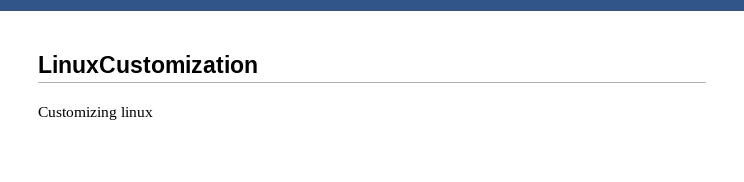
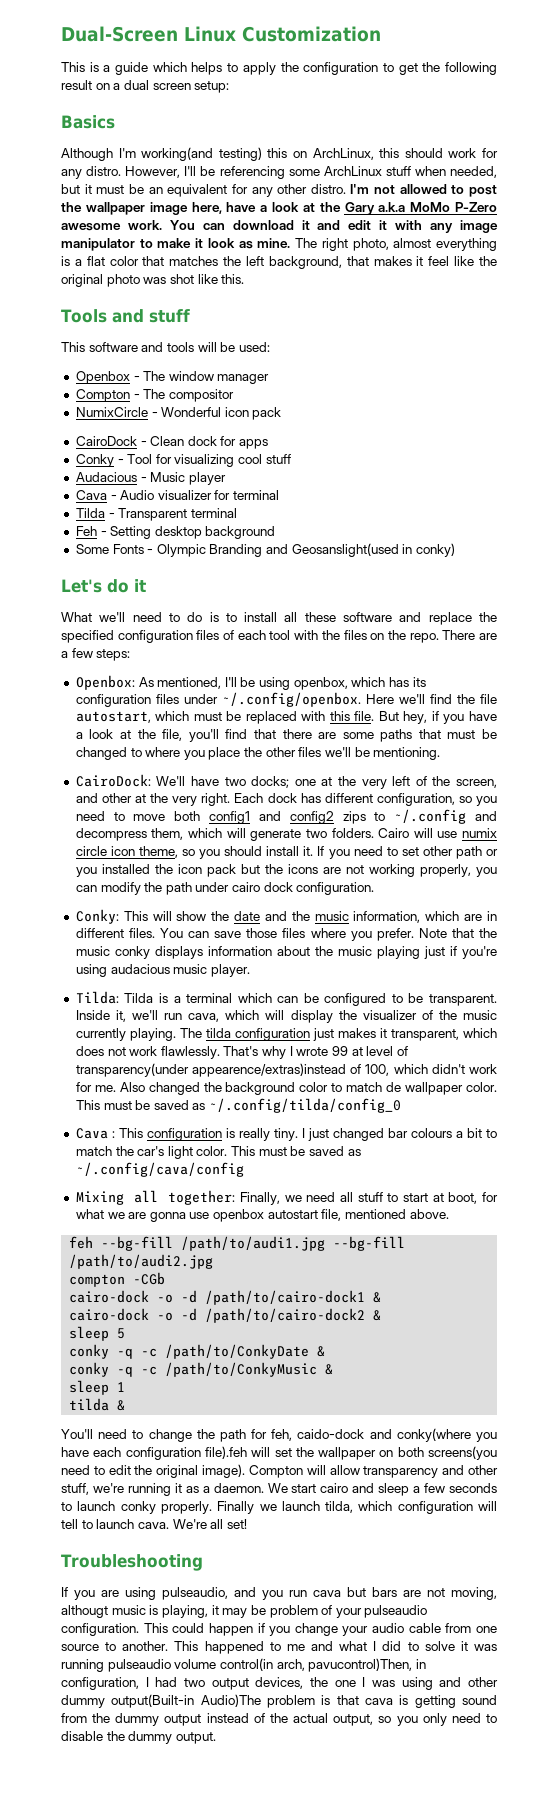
- LinuxCustomization
- Customizing linux
+ Dual-Screen Linux Customization
+ This is a guide which helps to apply the configuration to get the following result on a dual screen setup:
+ Basics
+ Although I'm working(and testing) this on ArchLinux, this should work for any distro. However, I'll be referencing some ArchLinux stuff when needed, but it must be an equivalent for any other distro. I'm not allowed to post the wallpaper image here, have a look at the Gary a.k.a MoMo P-Zero awesome work. You can download it and edit it with any image manipulator to make it look as mine. The right photo, almost everything is a flat color that matches the left background, that makes it feel like the original photo was shot like this.
+ Tools and stuff
+ This software and tools will be used:
+ Openbox - The window manager
+ Compton - The compositor
+ NumixCircle - Wonderful icon pack
+ CairoDock - Clean dock for apps
+ Conky - Tool for visualizing cool stuff
+ Audacious - Music player
+ Cava - Audio visualizer for terminal
+ Tilda - Transparent terminal
+ Feh - Setting desktop background
+ Some Fonts - Olympic Branding and Geosanslight(used in conky)
+ Let's do it
+ What we'll need to do is to install all these software and replace the specified configuration files of each tool with the files on the repo. There are a few steps:
+ Openbox: As mentioned, I'll be using openbox, which has its configuration files under ~/.config/openbox. Here we'll find the file autostart, which must be replaced with this file. But hey, if you have a look at the file, you'll find that there are some paths that must be changed to where you place the other files we'll be mentioning.
+ CairoDock: We'll have two docks; one at the very left of the screen, and other at the very right. Each dock has different configuration, so you need to move both config1 and config2 zips to ~/.config and decompress them, which will generate two folders. Cairo will use numix circle icon theme, so you should install it. If you need to set other path or you installed the icon pack but the icons are not working properly, you can modify the path under cairo dock configuration.
+ Conky: This will show the date and the music information, which are in different files. You can save those files where you prefer. Note that the music conky displays information about the music playing just if you're using audacious music player.
+ Tilda: Tilda is a terminal which can be configured to be transparent. Inside it, we'll run cava, which will display the visualizer of the music currently playing. The tilda configuration just makes it transparent, which does not work flawlessly. That's why I wrote 99 at level of transparency(under appearence/extras)instead of 100, which didn't work for me. Also changed the background color to match de wallpaper color. This must be saved as ~/.config/tilda/config_0
+ Cava : This configuration is really tiny. I just changed bar colours a bit to match the car's light color. This must be saved as ~/.config/cava/config
+ Mixing all together: Finally, we need all stuff to start at boot, for what we are gonna use openbox autostart file, mentioned above.
+ feh --bg-fill /path/to/audi1.jpg --bg-fill /path/to/audi2.jpg
+ compton -CGb
+ cairo-dock -o -d /path/to/cairo-dock1 &
+ cairo-dock -o -d /path/to/cairo-dock2 &
+ sleep 5
+ conky -q -c /path/to/ConkyDate &
+ conky -q -c /path/to/ConkyMusic &
+ sleep 1
+ tilda &
+ You'll need to change the path for feh, caido-dock and conky(where you have each configuration file).feh will set the wallpaper on both screens(you need to edit the original image). Compton will allow transparency and other stuff, we're running it as a daemon. We start cairo and sleep a few seconds to launch conky properly. Finally we launch tilda, which configuration will tell to launch cava. We're all set!
+ Troubleshooting
+ If you are using pulseaudio, and you run cava but bars are not moving, althougt music is playing, it may be problem of your pulseaudio configuration. This could happen if you change your audio cable from one source to another. This happened to me and what I did to solve it was running pulseaudio volume control(in arch, pavucontrol)Then, in configuration, I had two output devices, the one I was using and other dummy output(Built-in Audio)The problem is that cava is getting sound from the dummy output instead of the actual output, so you only need to disable the dummy output.

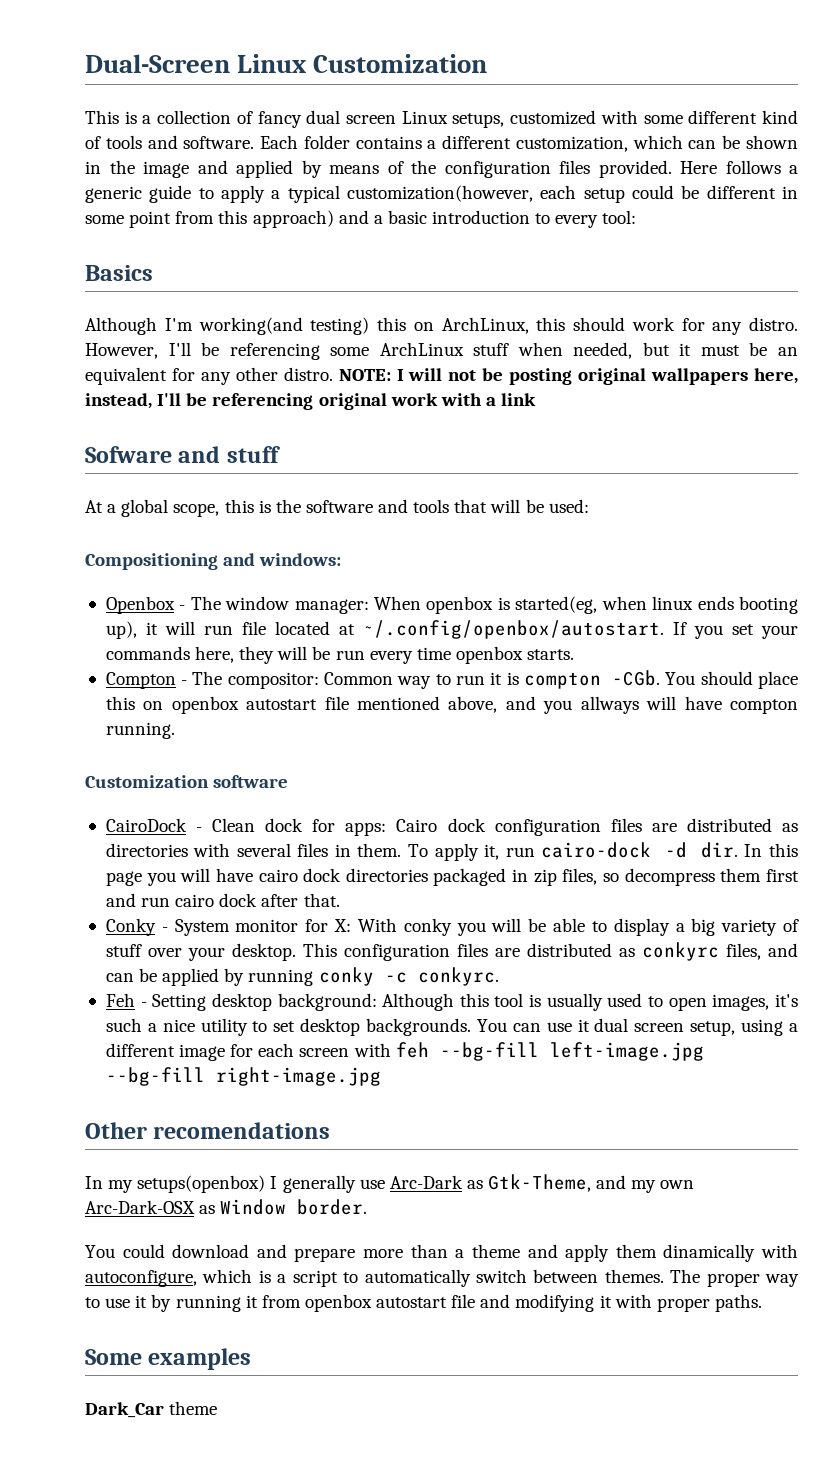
- This is a guide which helps to apply the configuration to get the following result on a dual screen setup:
+ This is a collection of fancy dual screen Linux setups, customized with some different kind of tools and software. Each folder contains a different customization, which can be shown in the image and applied by means of the configuration files provided. Here follows a generic guide to apply a typical customization(however, each setup could be different in some point from this approach) and a basic introduction to every tool:
- I'm not allowed to post the wallpaper image here, have a look at the Gary a.k.a MoMo P-Zero awesome work. You can download it and edit it with any image manipulator to make it look as mine. The right photo, almost everything is a flat color that matches the left background, that makes it feel like the original photo was shot like this.
- Tools and stuff
- This software and tools will be used:
+ NOTE: I will not be posting original wallpapers here, instead, I'll be referencing original work with a link
+ Sofware and stuff
+ At a global scope, this is the software and tools that will be used:
+ Compositioning and windows:
- Openbox - The window manager
- Compton - The compositor
- NumixCircle - Wonderful icon pack
+ Openbox - The window manager: When openbox is started(eg, when linux ends booting up), it will run file located at ~/.config/openbox/autostart. If you set your commands here, they will be run every time openbox starts.
+ Compton - The compositor: Common way to run it is compton -CGb. You should place this on openbox autostart file mentioned above, and you allways will have compton running.
+ Customization software
- CairoDock - Clean dock for apps
- Conky - Tool for visualizing cool stuff
- Audacious - Music player
- Cava - Audio visualizer for terminal
- Tilda - Transparent terminal
- Feh - Setting desktop background
- Some Fonts - Olympic Branding and Geosanslight(used in conky)
- Let's do it
- What we'll need to do is to install all these software and replace the specified configuration files of each tool with the files on the repo. There are a few steps:
- Openbox: As mentioned, I'll be using openbox, which has its configuration files under ~/.config/openbox. Here we'll find the file autostart, which must be replaced with this file. But hey, if you have a look at the file, you'll find that there are some paths that must be changed to where you place the other files we'll be mentioning.
- CairoDock: We'll have two docks; one at the very left of the screen, and other at the very right. Each dock has different configuration, so you need to move both config1 and config2 zips to ~/.config and decompress them, which will generate two folders. Cairo will use numix circle icon theme, so you should install it. If you need to set other path or you installed the icon pack but the icons are not working properly, you can modify the path under cairo dock configuration.
- Conky: This will show the date and the music information, which are in different files. You can save those files where you prefer. Note that the music conky displays information about the music playing just if you're using audacious music player.
- Tilda: Tilda is a terminal which can be configured to be transparent. Inside it, we'll run cava, which will display the visualizer of the music currently playing. The tilda configuration just makes it transparent, which does not work flawlessly. That's why I wrote 99 at level of transparency(under appearence/extras)instead of 100, which didn't work for me. Also changed the background color to match de wallpaper color. This must be saved as ~/.config/tilda/config_0
- Cava : This configuration is really tiny. I just changed bar colours a bit to match the car's light color. This must be saved as ~/.config/cava/config
- Mixing all together: Finally, we need all stuff to start at boot, for what we are gonna use openbox autostart file, mentioned above.
- feh --bg-fill /path/to/audi1.jpg --bg-fill /path/to/audi2.jpg
- compton -CGb
- cairo-dock -o -d /path/to/cairo-dock1 &
- cairo-dock -o -d /path/to/cairo-dock2 &
- sleep 5
- conky -q -c /path/to/ConkyDate &
- conky -q -c /path/to/ConkyMusic &
- sleep 1
- tilda &
- You'll need to change the path for feh, caido-dock and conky(where you have each configuration file).feh will set the wallpaper on both screens(you need to edit the original image). Compton will allow transparency and other stuff, we're running it as a daemon. We start cairo and sleep a few seconds to launch conky properly. Finally we launch tilda, which configuration will tell to launch cava. We're all set!
- Troubleshooting
- If you are using pulseaudio, and you run cava but bars are not moving, althougt music is playing, it may be problem of your pulseaudio configuration. This could happen if you change your audio cable from one source to another. This happened to me and what I did to solve it was running pulseaudio volume control(in arch, pavucontrol)Then, in configuration, I had two output devices, the one I was using and other dummy output(Built-in Audio)The problem is that cava is getting sound from the dummy output instead of the actual output, so you only need to disable the dummy output.
+ CairoDock - Clean dock for apps: Cairo dock configuration files are distributed as directories with several files in them. To apply it, run cairo-dock -d dir. In this page you will have cairo dock directories packaged in zip files, so decompress them first and run cairo dock after that.
+ Conky - System monitor for X: With conky you will be able to display a big variety of stuff over your desktop. This configuration files are distributed as conkyrc files, and can be applied by running conky -c conkyrc.
+ Feh - Setting desktop background: Although this tool is usually used to open images, it's such a nice utility to set desktop backgrounds. You can use it dual screen setup, using a different image for each screen with feh --bg-fill left-image.jpg --bg-fill right-image.jpg
+ Other recomendations
+ In my setups(openbox) I generally use Arc-Dark as Gtk-Theme, and my own Arc-Dark-OSX as Window border.
+ You could download and prepare more than a theme and apply them dinamically with autoconfigure, which is a script to automatically switch between themes. The proper way to use it by running it from openbox autostart file and modifying it with proper paths.
+ Some examples
+ Dark_Car theme

